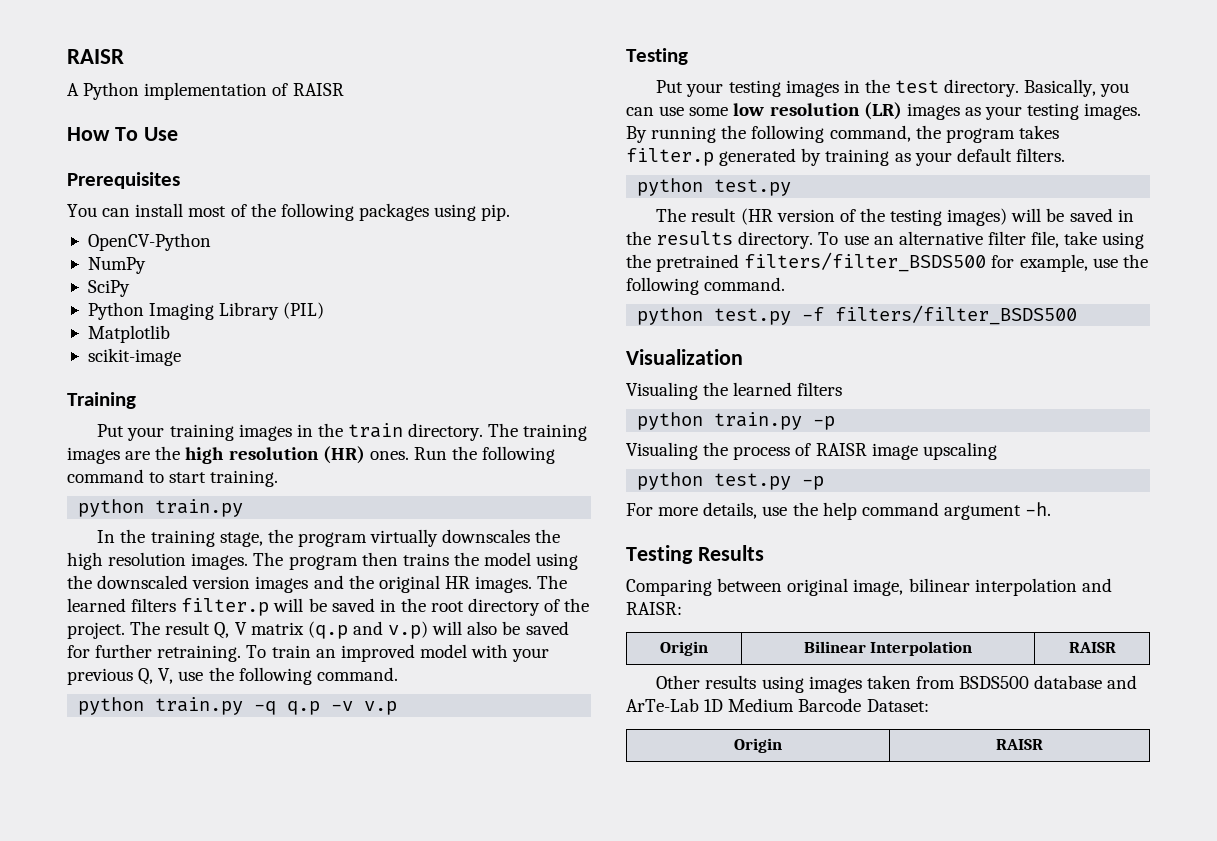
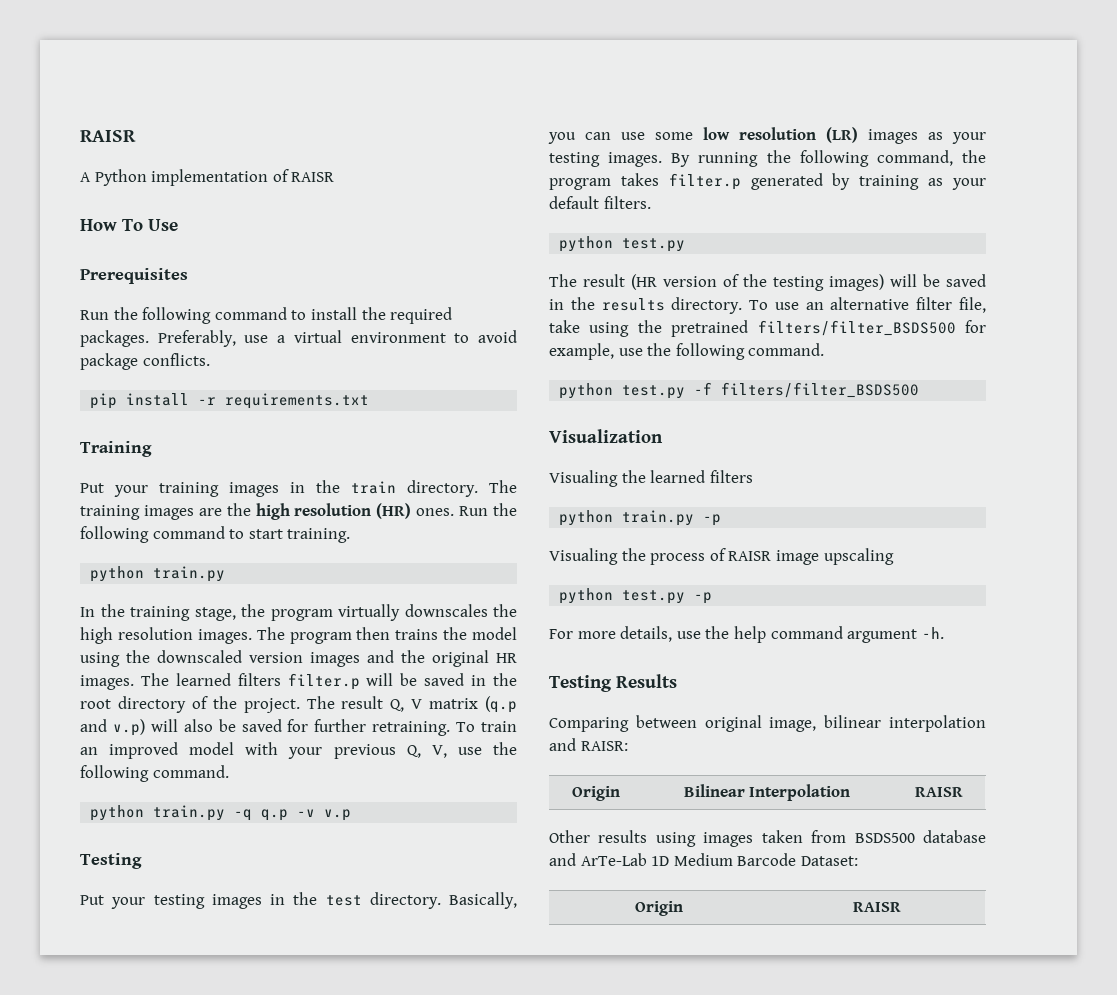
- You can install most of the following packages using pip.
- OpenCV-Python
- NumPy
- SciPy
- Python Imaging Library (PIL)
- Matplotlib
- scikit-image
+ Run the following command to install the required packages. Preferably, use a virtual environment to avoid package conflicts.
+ pip install -r requirements.txt

